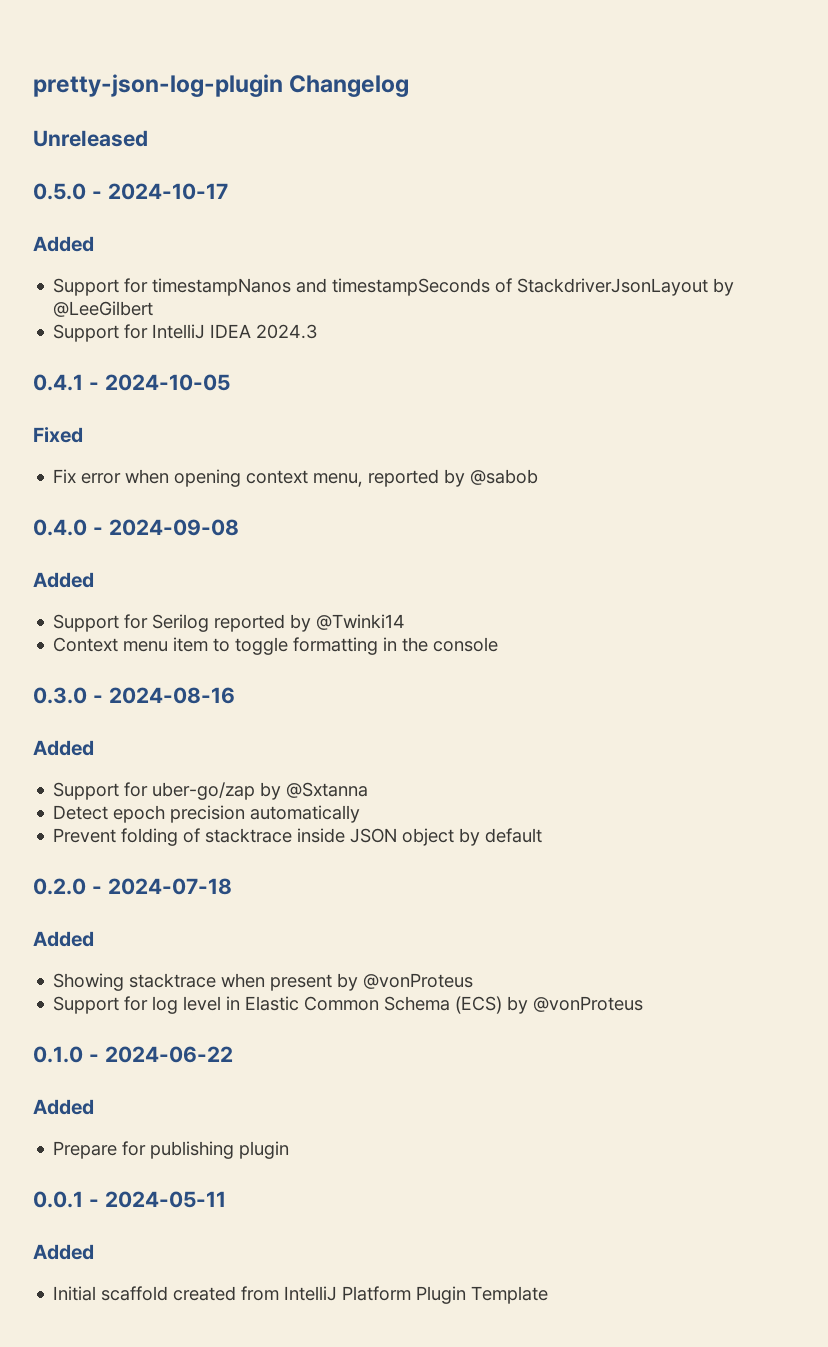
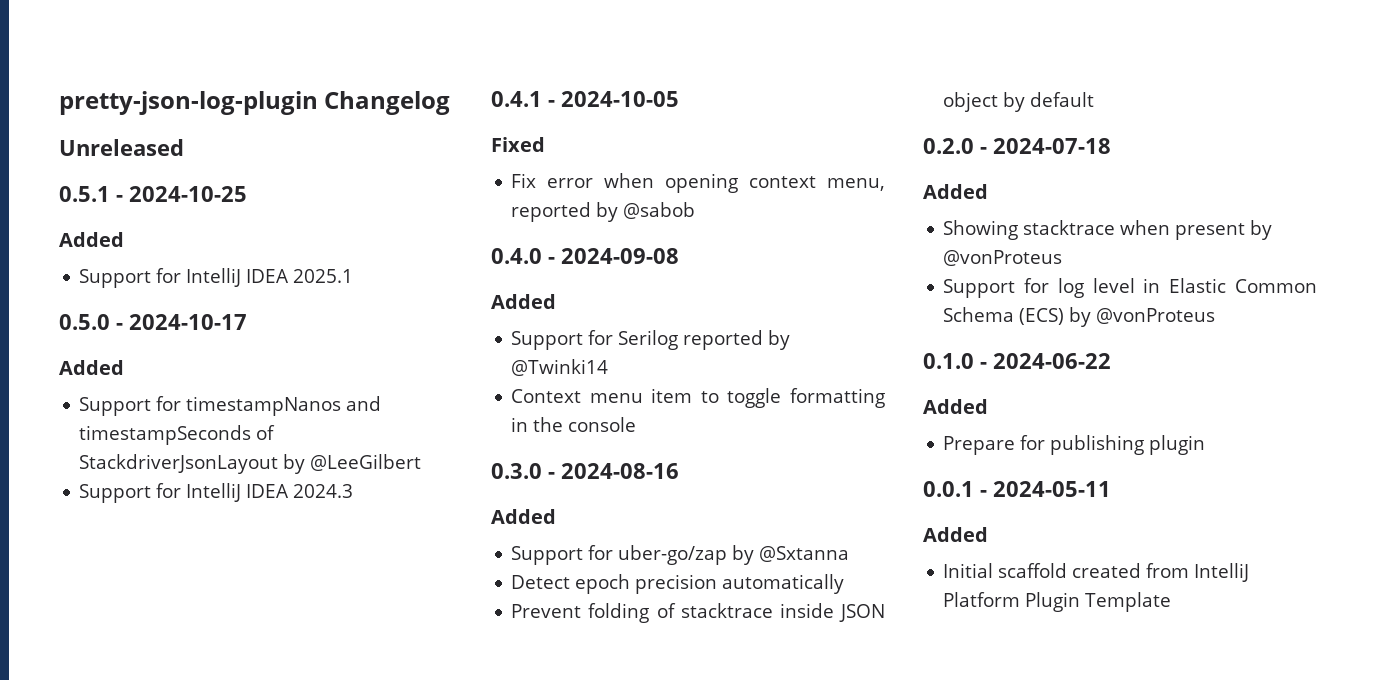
+ 0.5.1 - 2024-10-25
+ Added
+ Support for IntelliJ IDEA 2025.1

